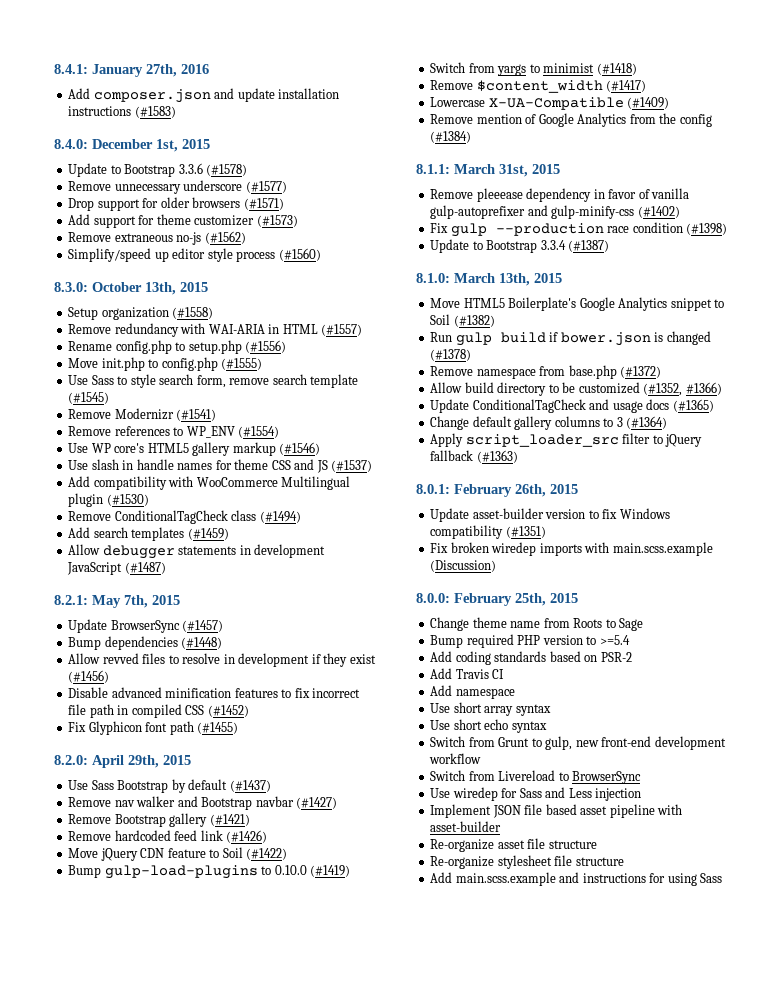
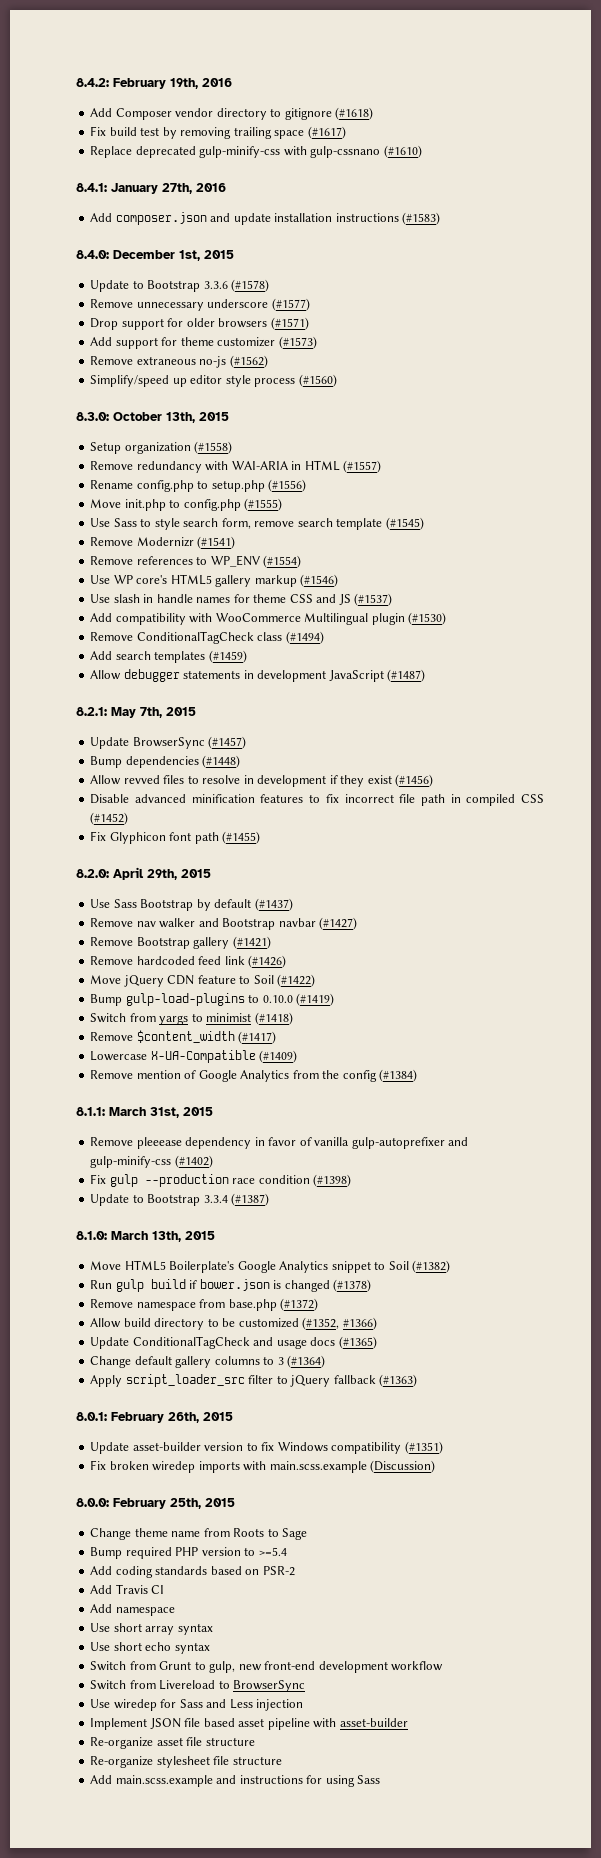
+ 8.4.2: February 19th, 2016
+ Add Composer vendor directory to gitignore (#1618)
+ Fix build test by removing trailing space (#1617)
+ Replace deprecated gulp-minify-css with gulp-cssnano (#1610)

